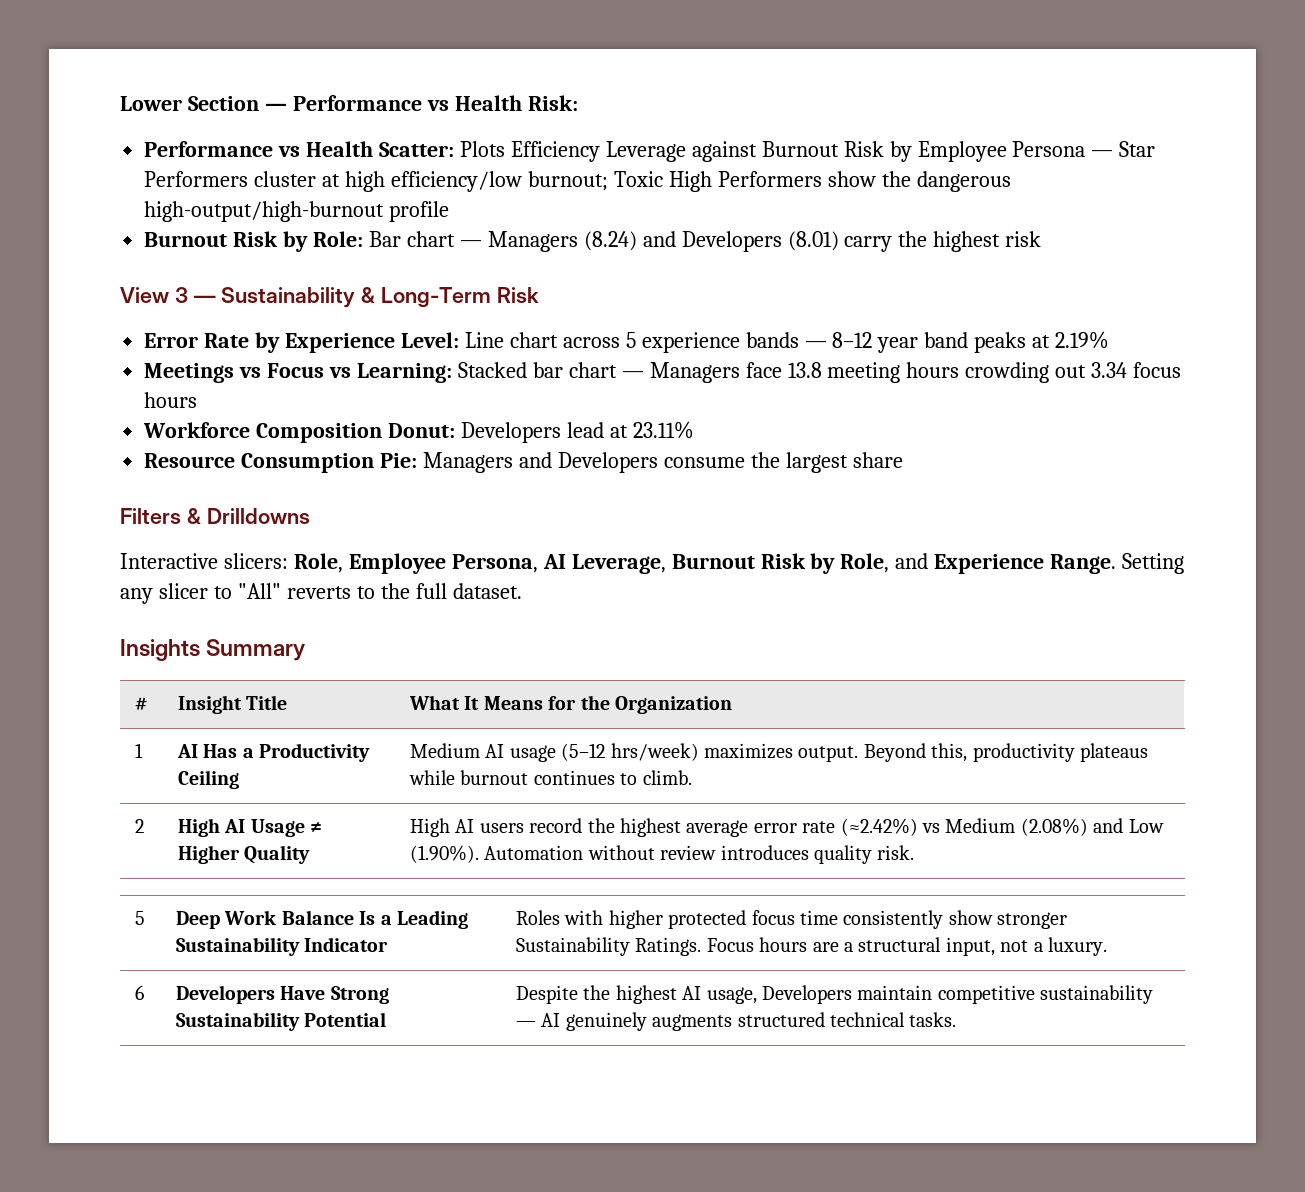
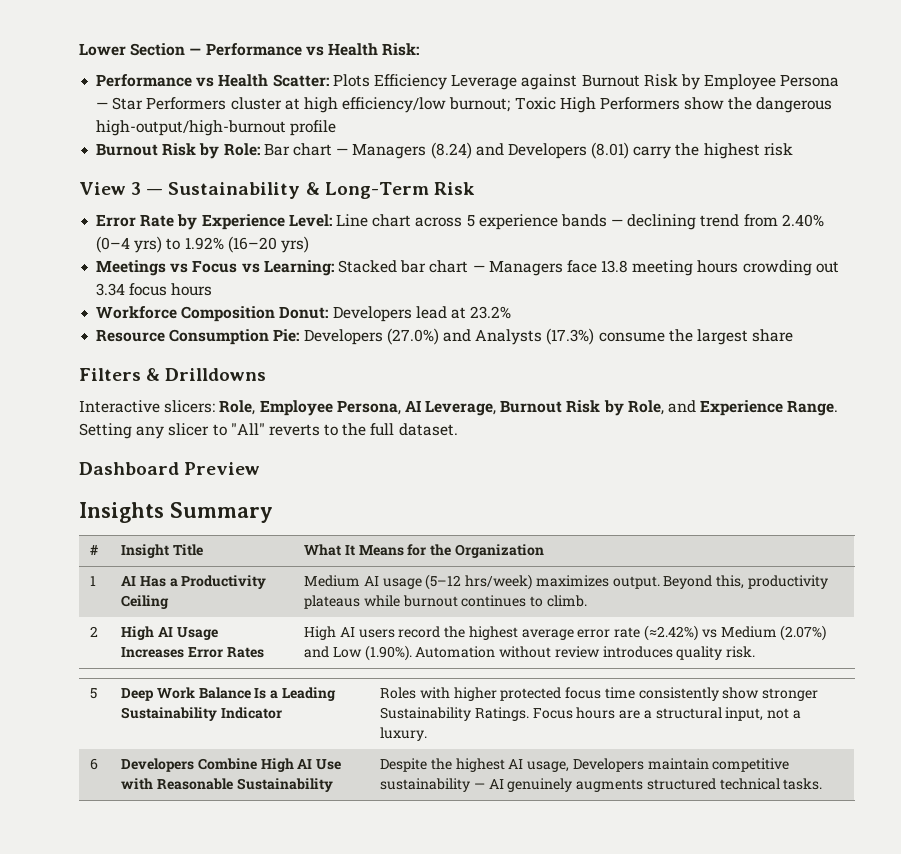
- Error Rate by Experience Level: Line chart across 5 experience bands — 8–12 year band peaks at 2.19%
+ Error Rate by Experience Level: Line chart across 5 experience bands — declining trend from 2.40% (0–4 yrs) to 1.92% (16–20 yrs)
- Workforce Composition Donut: Developers lead at 23.11%
+ Workforce Composition Donut: Developers lead at 23.2%
- Resource Consumption Pie: Managers and Developers consume the largest share
+ Resource Consumption Pie: Developers (27.0%) and Analysts (17.3%) consume the largest share
+ Dashboard Preview
- 2 | High AI Usage ≠ Higher Quality | High AI users record the highest average error rate (≈2.42%) vs Medium (2.08%) and Low (1.90%). Automation without review introduces quality risk.
+ 2 | High AI Usage Increases Error Rates | High AI users record the highest average error rate (≈2.42%) vs Medium (2.07%) and Low (1.90%). Automation without review introduces quality risk.
- 6 | Developers Have Strong Sustainability Potential | Despite the highest AI usage, Developers maintain competitive sustainability — AI genuinely augments structured technical tasks.
+ 6 | Developers Combine High AI Use with Reasonable Sustainability | Despite the highest AI usage, Developers maintain competitive sustainability — AI genuinely augments structured technical tasks.

